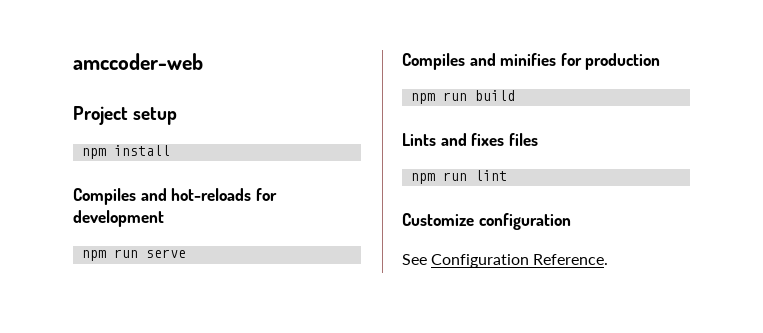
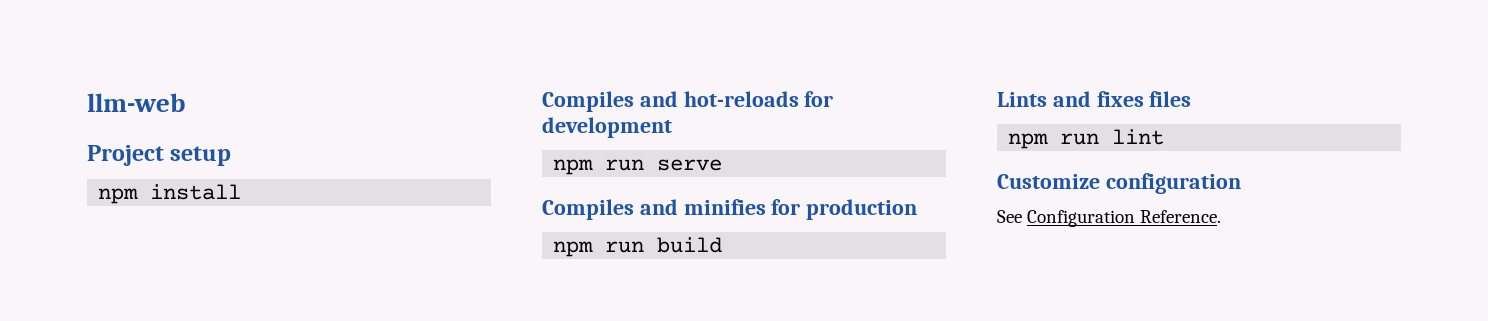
- amccoder-web
+ llm-web

